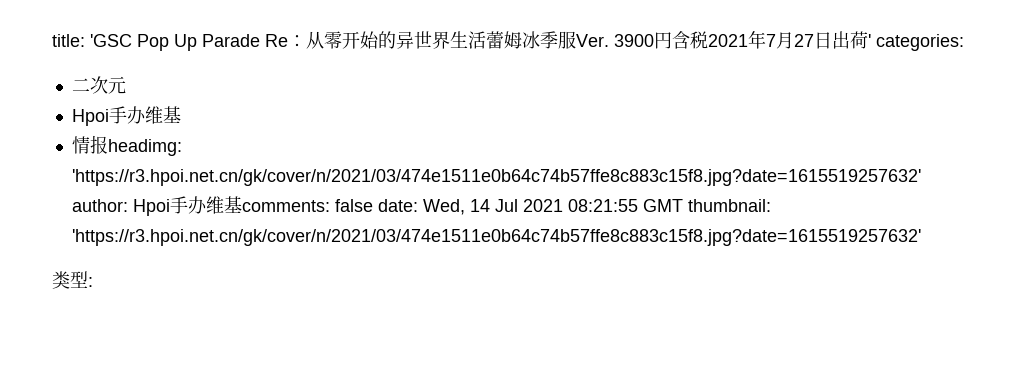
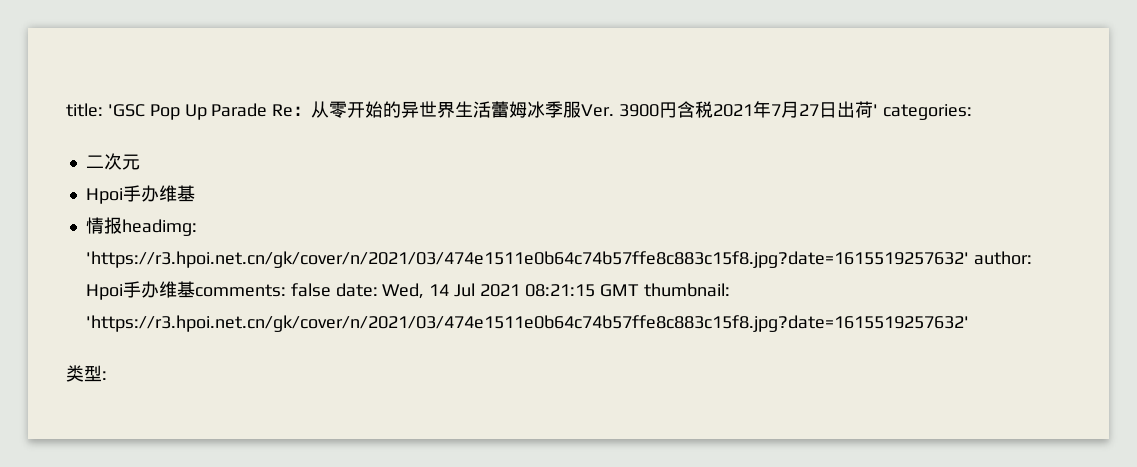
- 情报headimg: 'https://r3.hpoi.net.cn/gk/cover/n/2021/03/474e1511e0b64c74b57ffe8c883c15f8.jpg?date=1615519257632' author: Hpoi手办维基comments: false date: Wed, 14 Jul 2021 08:21:55 GMT thumbnail: 'https://r3.hpoi.net.cn/gk/cover/n/2021/03/474e1511e0b64c74b57ffe8c883c15f8.jpg?date=1615519257632'
+ 情报headimg: 'https://r3.hpoi.net.cn/gk/cover/n/2021/03/474e1511e0b64c74b57ffe8c883c15f8.jpg?date=1615519257632' author: Hpoi手办维基comments: false date: Wed, 14 Jul 2021 08:21:15 GMT thumbnail: 'https://r3.hpoi.net.cn/gk/cover/n/2021/03/474e1511e0b64c74b57ffe8c883c15f8.jpg?date=1615519257632'

